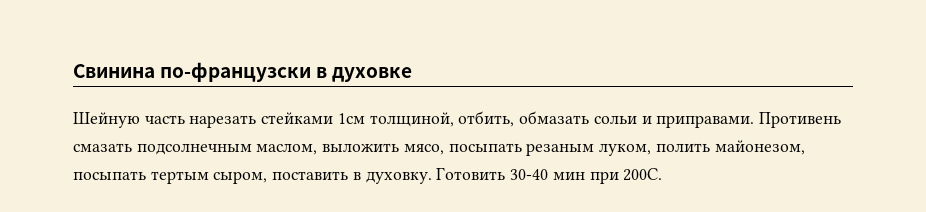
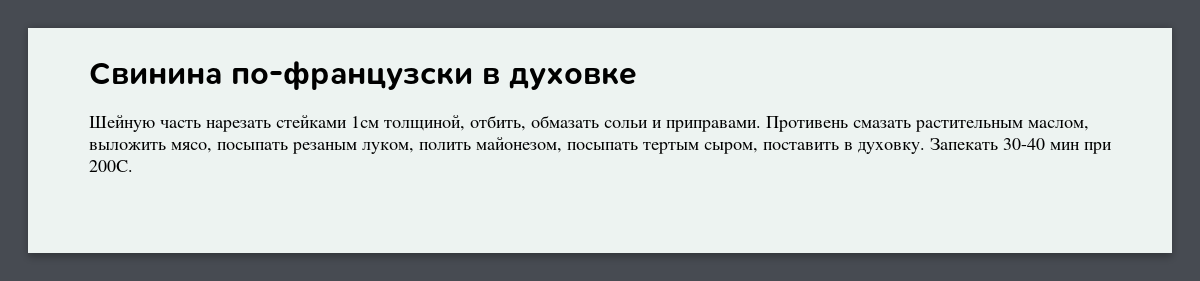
- Противень смазать подсолнечным маслом, выложить мясо, посыпать резаным луком, полить майонезом, посыпать тертым сыром, поставить в духовку.
+ Противень смазать растительным маслом, выложить мясо, посыпать резаным луком, полить майонезом, посыпать тертым сыром, поставить в духовку.
- Готовить 30-40 мин при 200С.
+ Запекать 30-40 мин при 200С.

